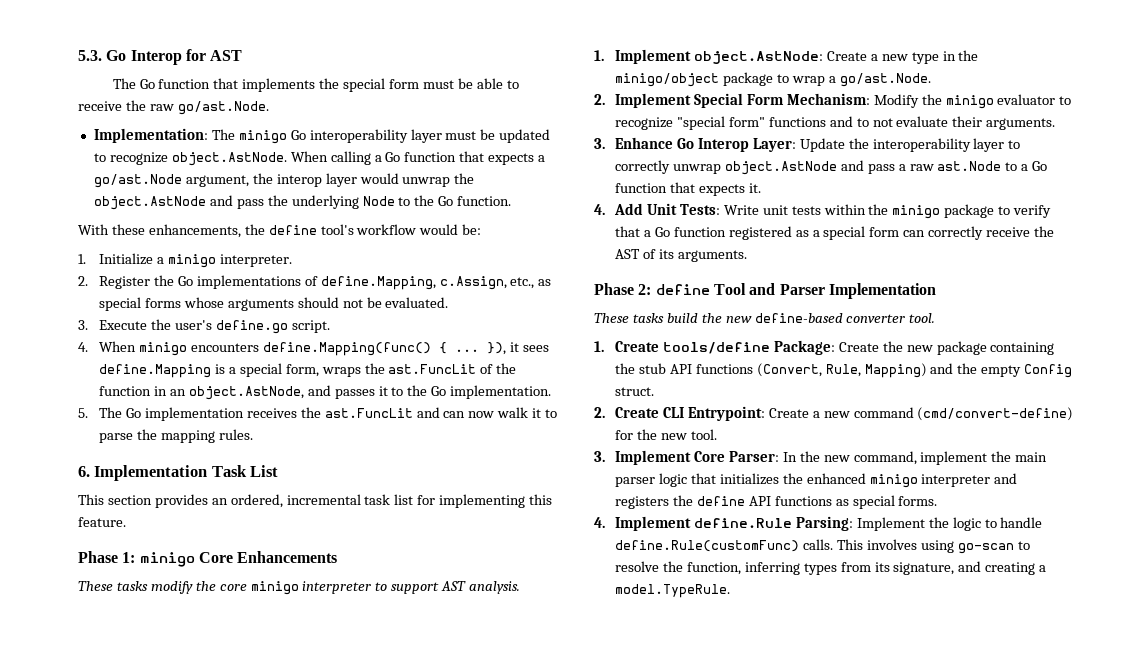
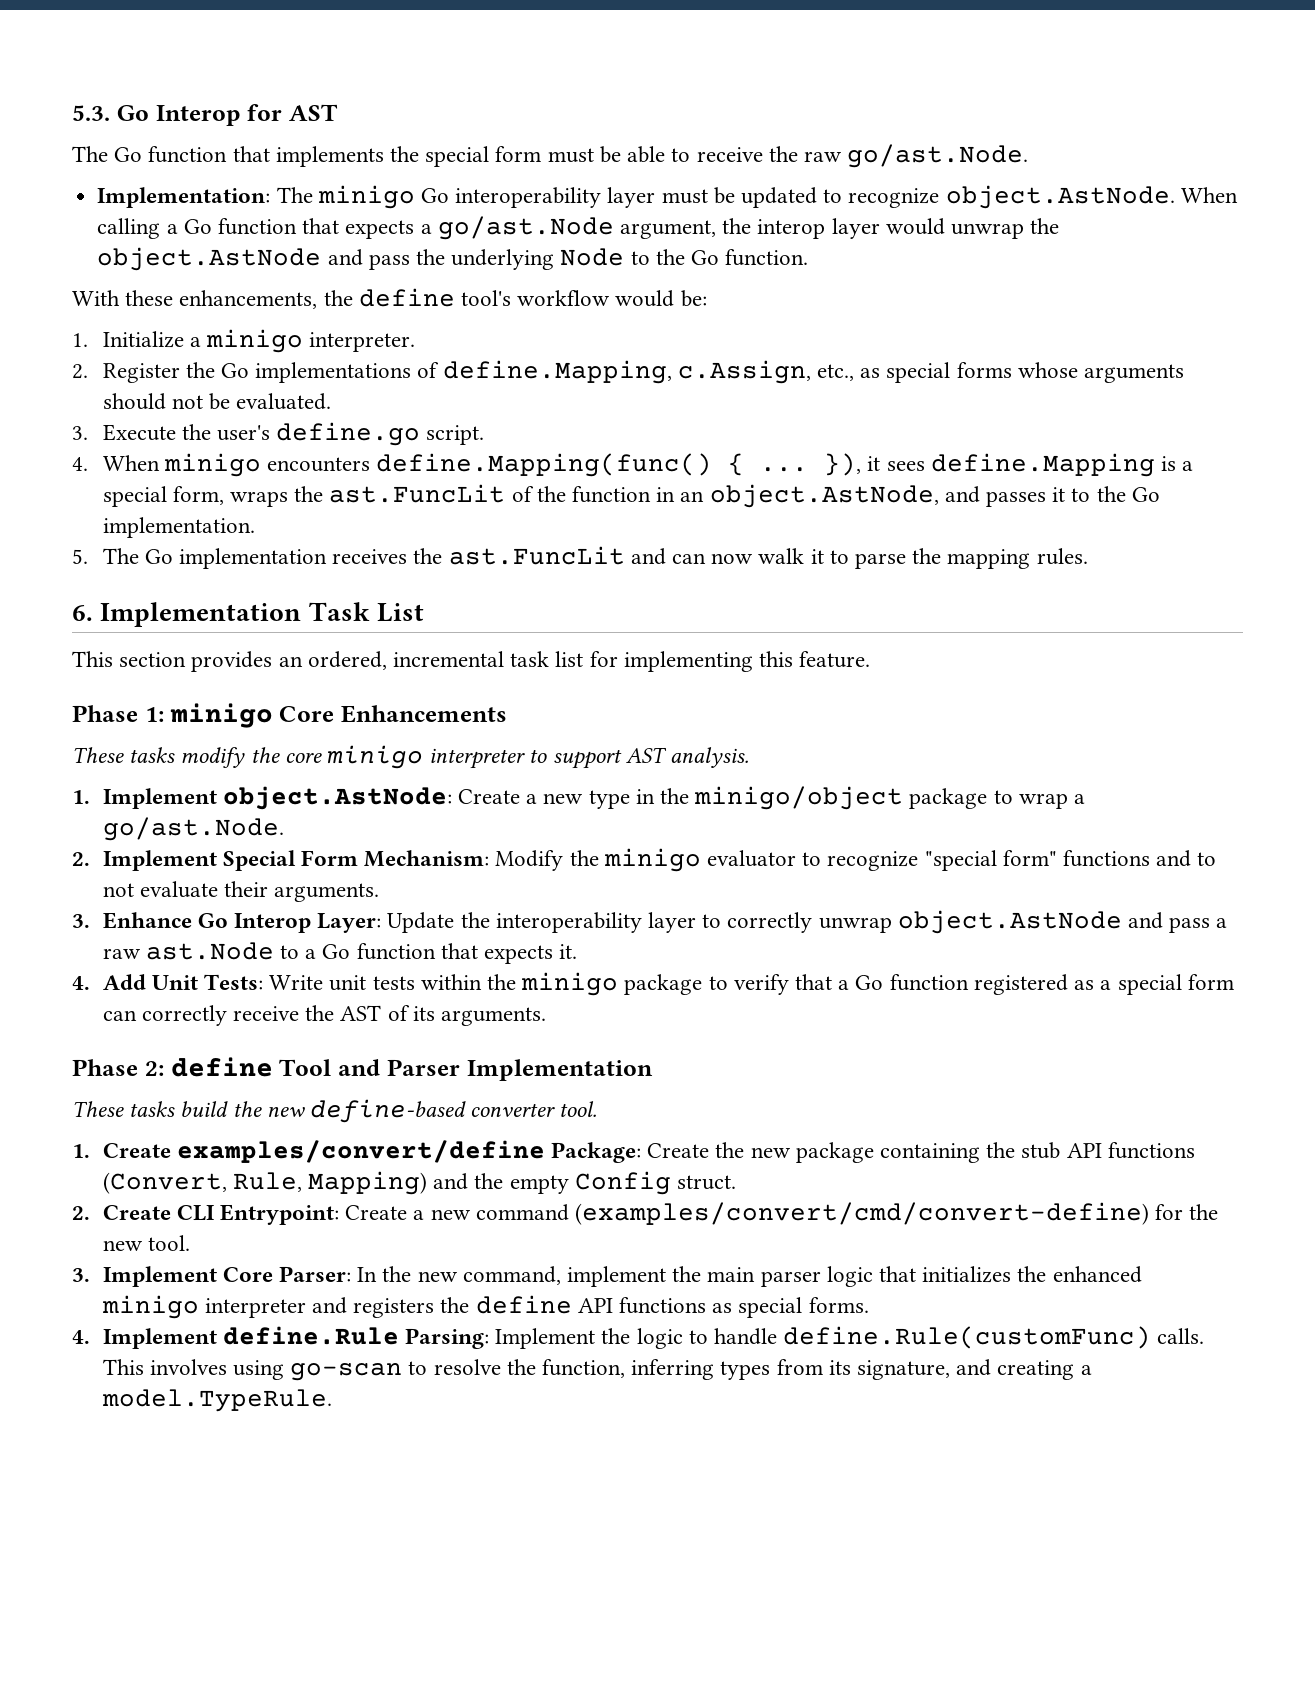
- 1. Create tools/define Package: Create the new package containing the stub API functions (Convert, Rule, Mapping) and the empty Config struct.
+ 1. Create examples/convert/define Package: Create the new package containing the stub API functions (Convert, Rule, Mapping) and the empty Config struct.
- 2. Create CLI Entrypoint: Create a new command (cmd/convert-define) for the new tool.
+ 2. Create CLI Entrypoint: Create a new command (examples/convert/cmd/convert-define) for the new tool.

